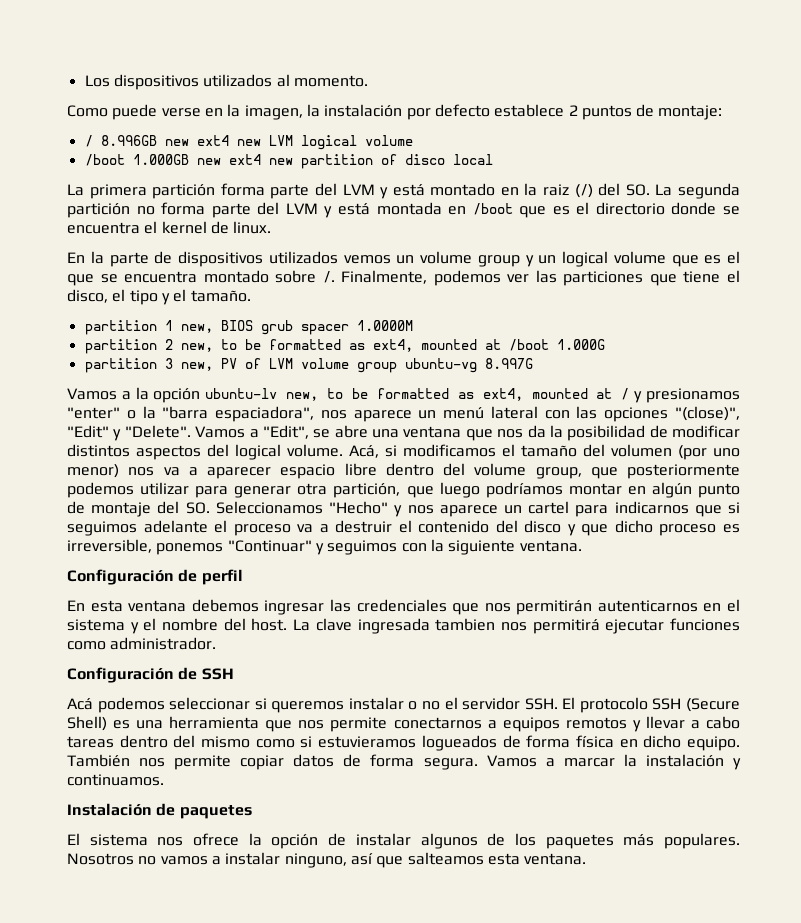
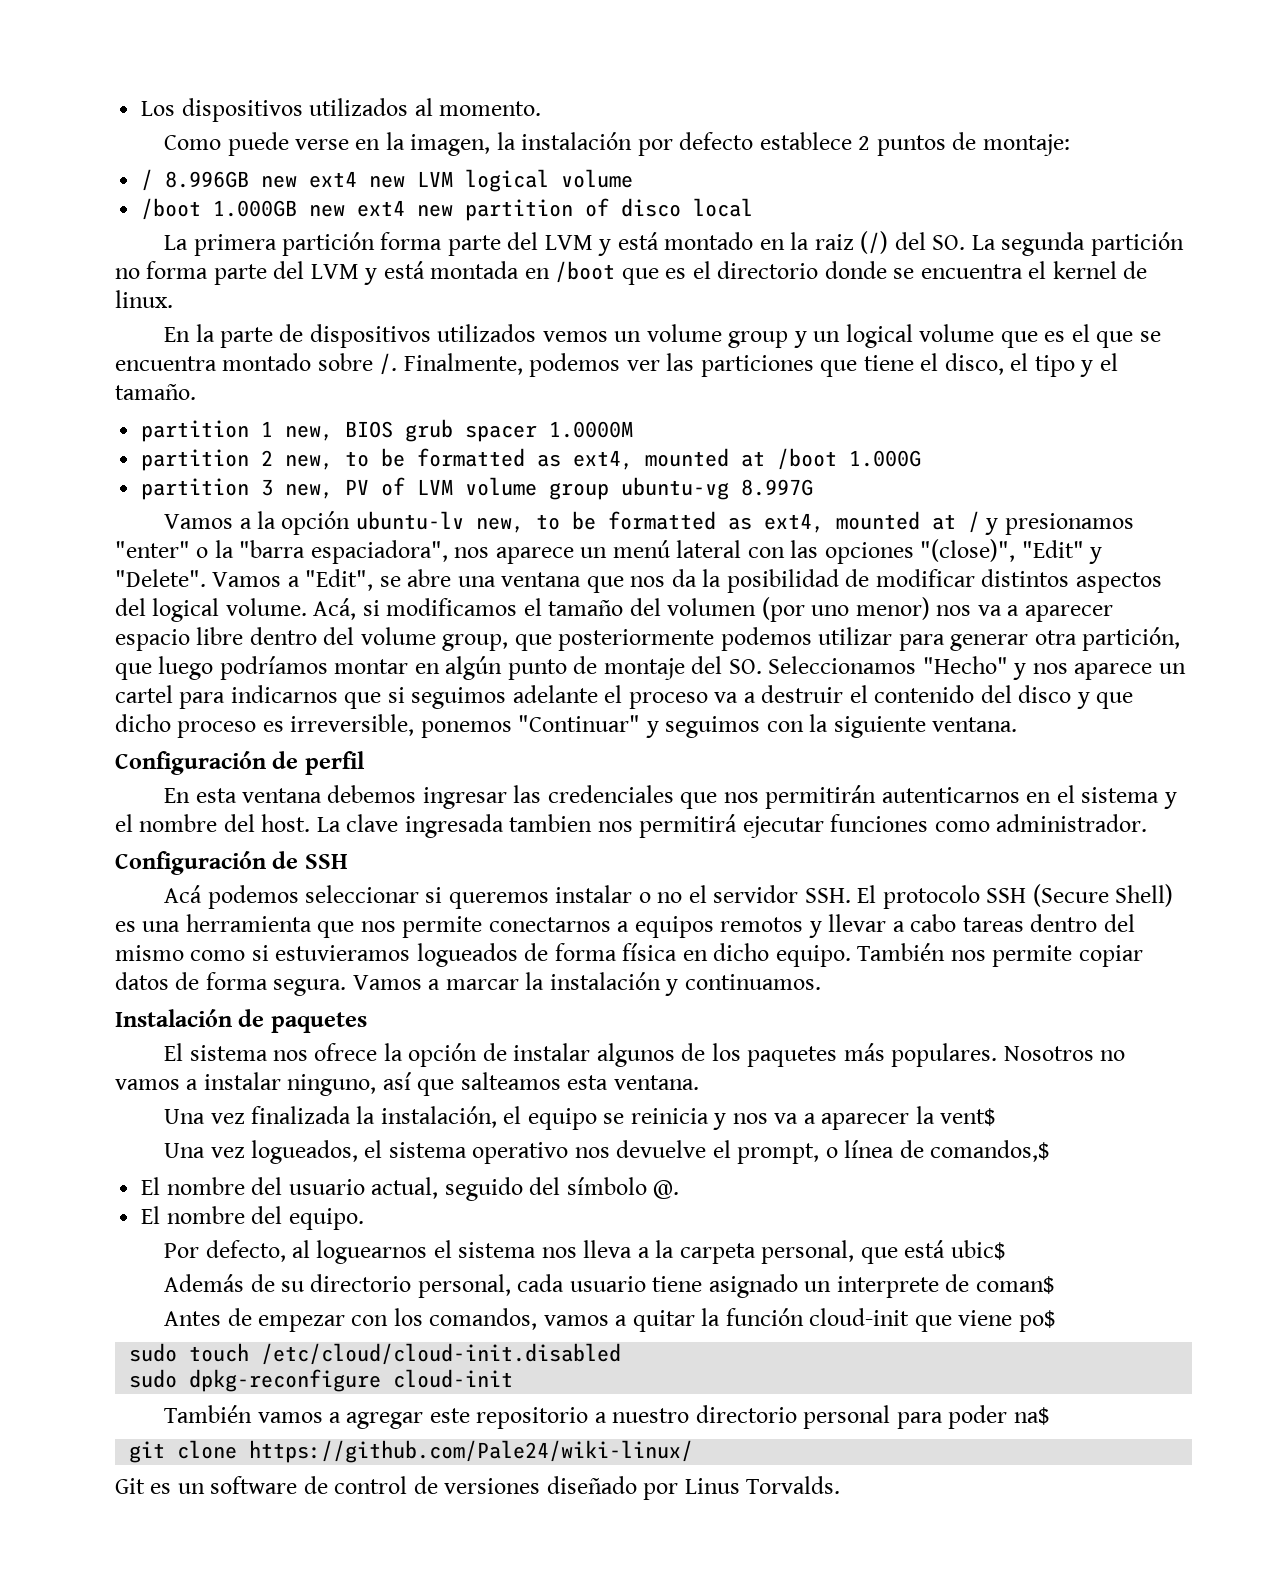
+ Una vez finalizada la instalación, el equipo se reinicia y nos va a aparecer la vent$
+ Una vez logueados, el sistema operativo nos devuelve el prompt, o línea de comandos,$
+ El nombre del usuario actual, seguido del símbolo @.
+ El nombre del equipo.
+ Por defecto, al loguearnos el sistema nos lleva a la carpeta personal, que está ubic$
+ Además de su directorio personal, cada usuario tiene asignado un interprete de coman$
+ Antes de empezar con los comandos, vamos a quitar la función cloud-init que viene po$
+ sudo touch /etc/cloud/cloud-init.disabled
+ sudo dpkg-reconfigure cloud-init
+ También vamos a agregar este repositorio a nuestro directorio personal para poder na$
+ git clone https://github.com/Pale24/wiki-linux/
+ Git es un software de control de versiones diseñado por Linus Torvalds.

